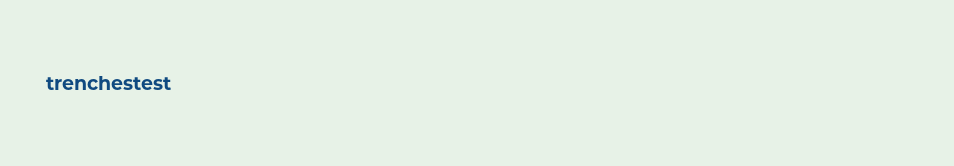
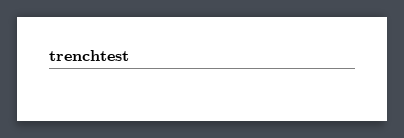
- trenchestest
+ trenchtest

